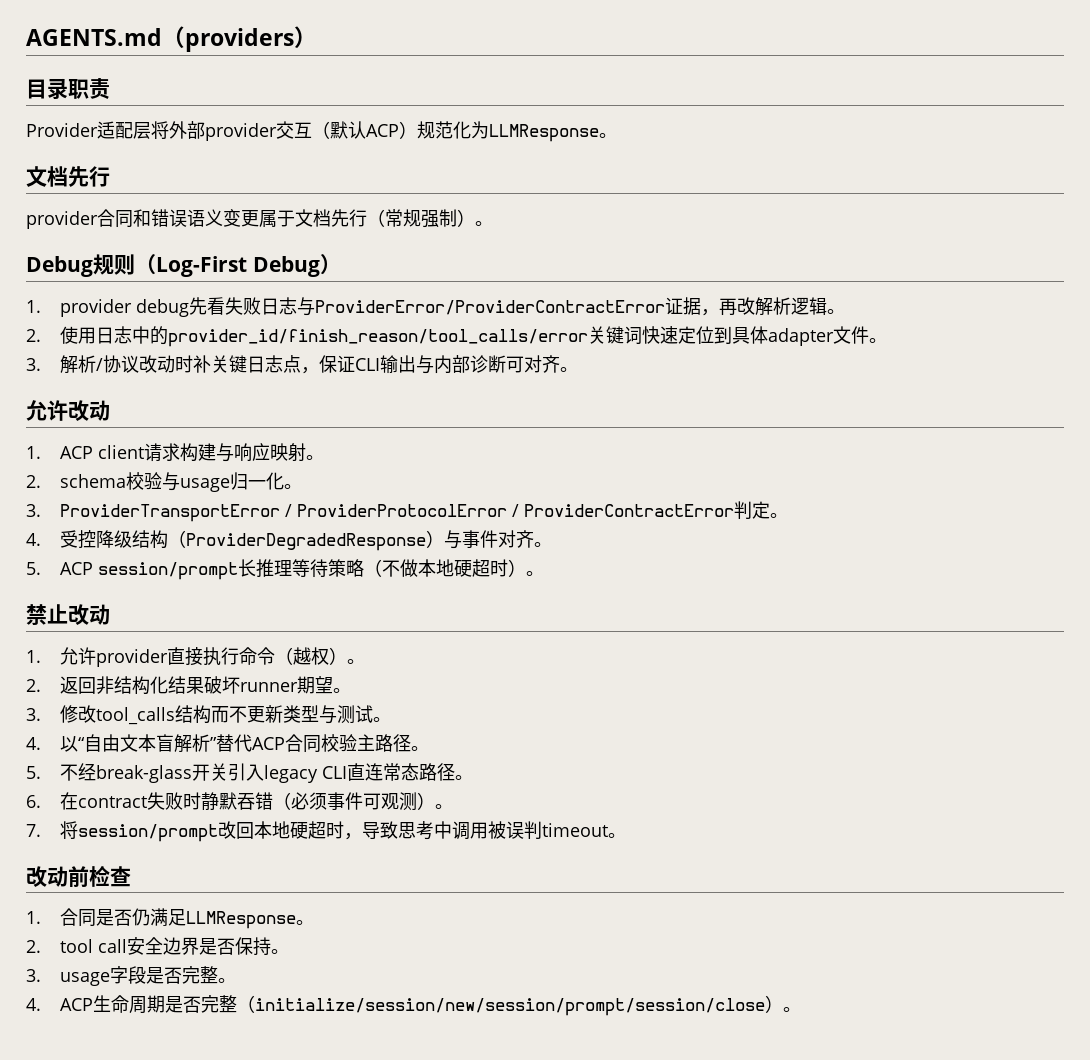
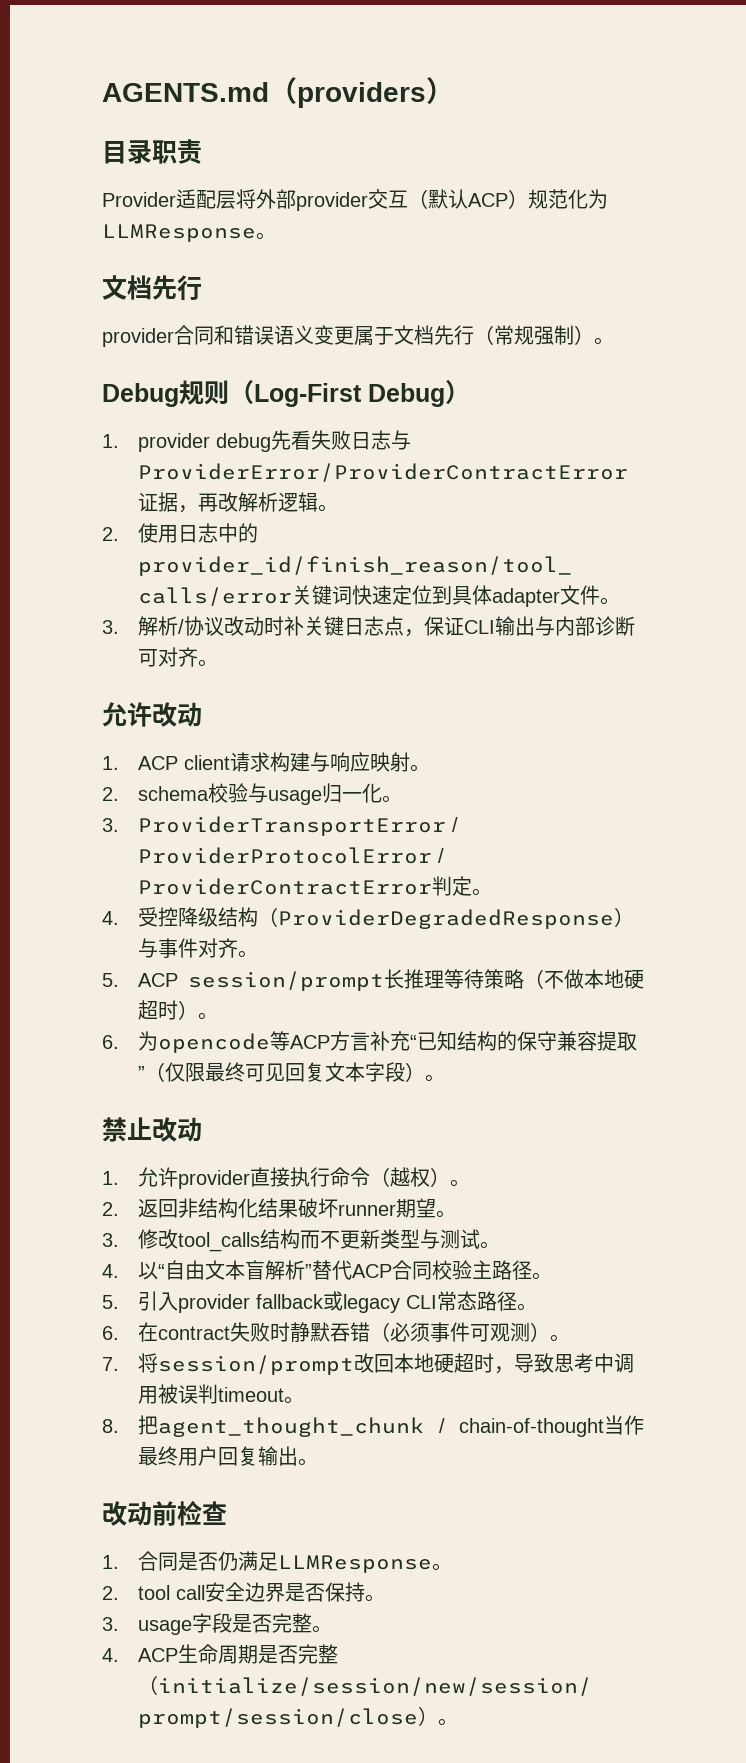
+ 6.为opencode等ACP方言补充“已知结构的保守兼容提取”（仅限最终可见回复文本字段）。
- 5.不经break-glass开关引入legacy CLI直连常态路径。
+ 5.引入provider fallback或legacy CLI常态路径。
+ 8.把agent_thought_chunk / chain-of-thought当作最终用户回复输出。

